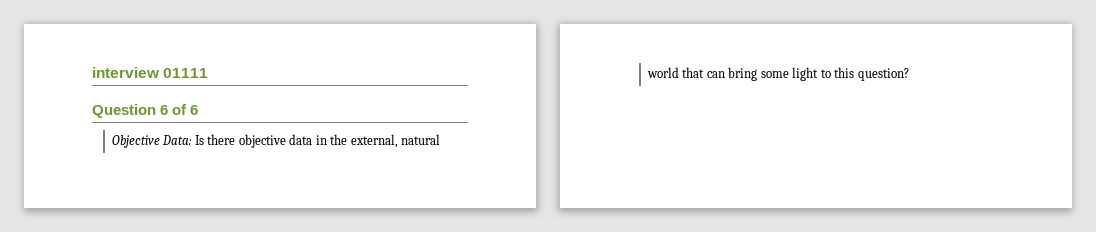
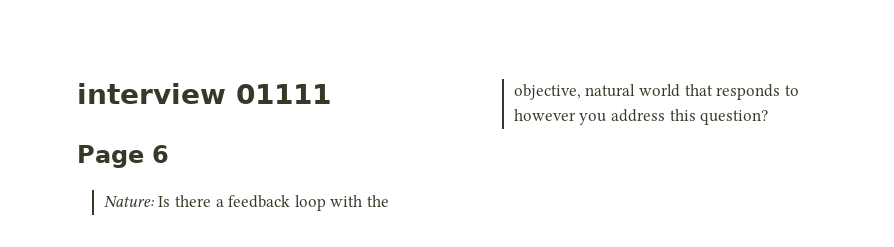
- Question 6 of 6
- Objective Data: Is there objective data in the external, natural world that can bring some light to this question?
+ Page 6
+ Nature: Is there a feedback loop with the objective, natural world that responds to however you address this question?

